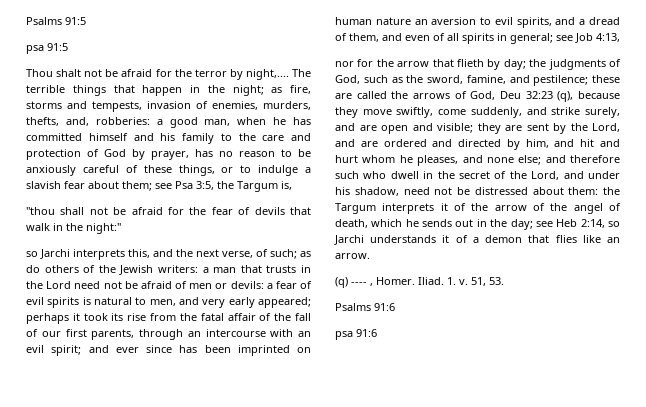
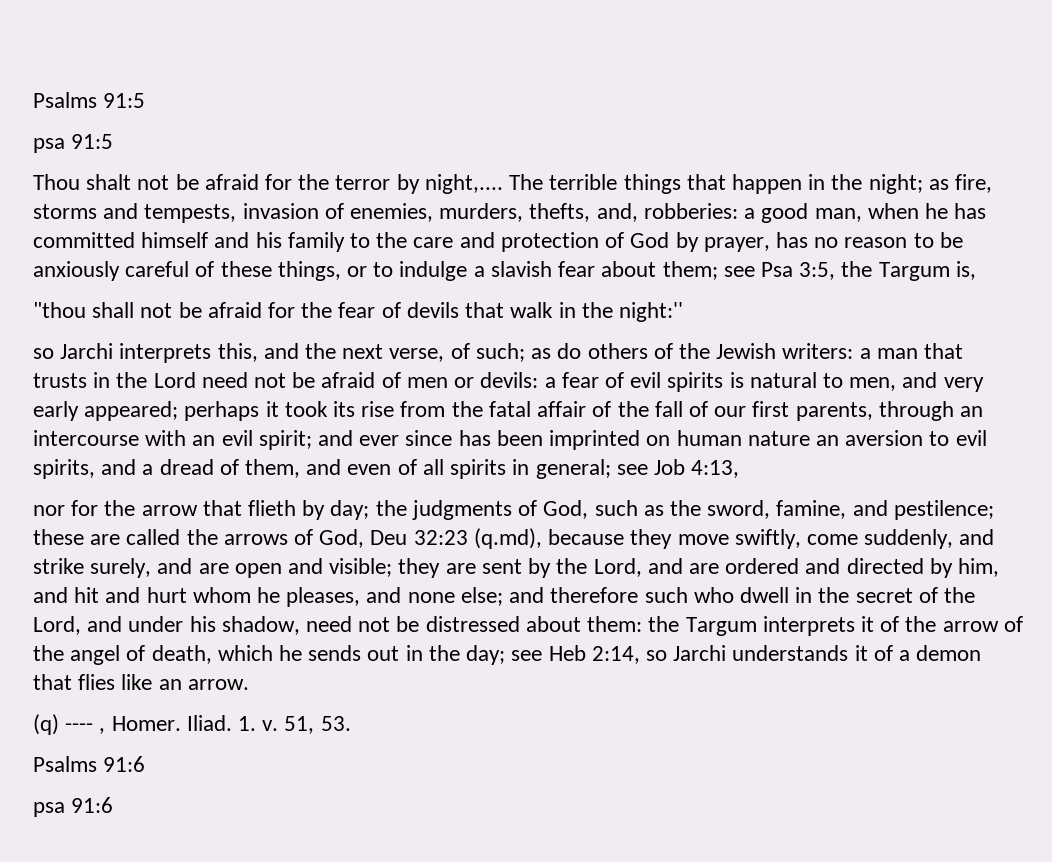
- these are called the arrows of God, Deu 32:23 (q), because they move swiftly, come suddenly, and strike surely, and are open and visible;
+ these are called the arrows of God, Deu 32:23 (q.md), because they move swiftly, come suddenly, and strike surely, and are open and visible;

